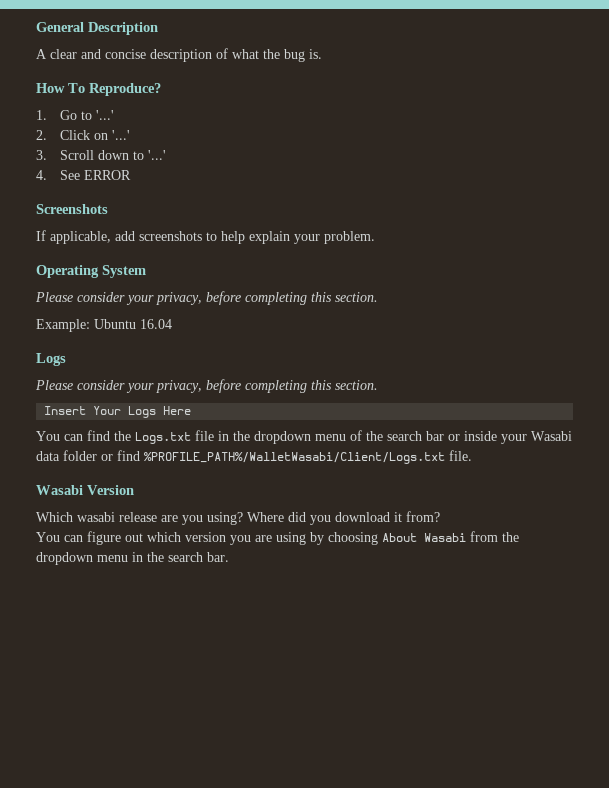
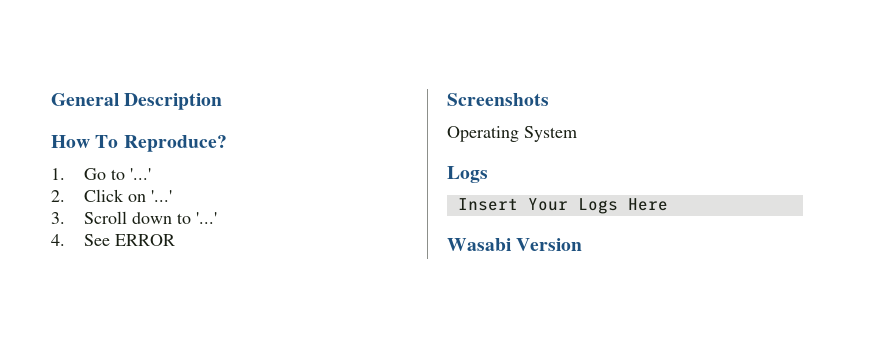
- A clear and concise description of what the bug is.
- If applicable, add screenshots to help explain your problem.
  Operating System
- Please consider your privacy, before completing this section.
- Example: Ubuntu 16.04
  Logs
- Please consider your privacy, before completing this section.
  Insert Your Logs Here
- You can find the Logs.txt file in the dropdown menu of the search bar or inside your Wasabi data folder or find %PROFILE_PATH%/WalletWasabi/Client/Logs.txt file.
  Wasabi Version
- Which wasabi release are you using? Where did you download it from?
- You can figure out which version you are using by choosing About Wasabi from the dropdown menu in the search bar.

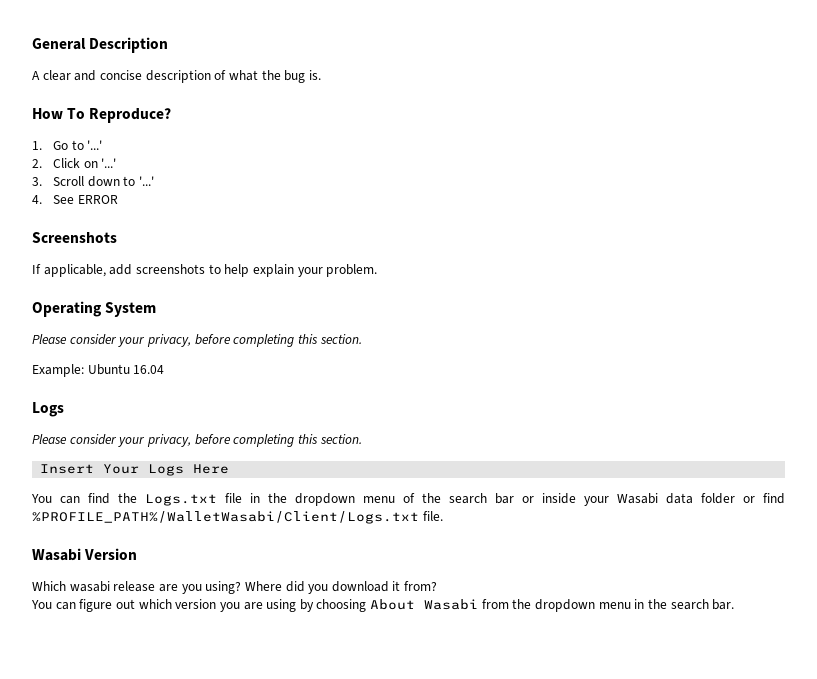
+ A clear and concise description of what the bug is.
+ If applicable, add screenshots to help explain your problem.
  Operating System
+ Please consider your privacy, before completing this section.
+ Example: Ubuntu 16.04
  Logs
+ Please consider your privacy, before completing this section.
  Insert Your Logs Here
+ You can find the Logs.txt file in the dropdown menu of the search bar or inside your Wasabi data folder or find %PROFILE_PATH%/WalletWasabi/Client/Logs.txt file.
  Wasabi Version
+ Which wasabi release are you using? Where did you download it from?
+ You can figure out which version you are using by choosing About Wasabi from the dropdown menu in the search bar.

